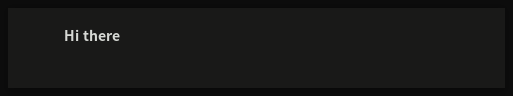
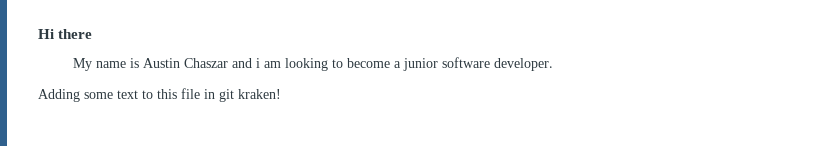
+ My name is Austin Chaszar and i am looking to become a junior software developer.
+ Adding some text to this file in git kraken!

